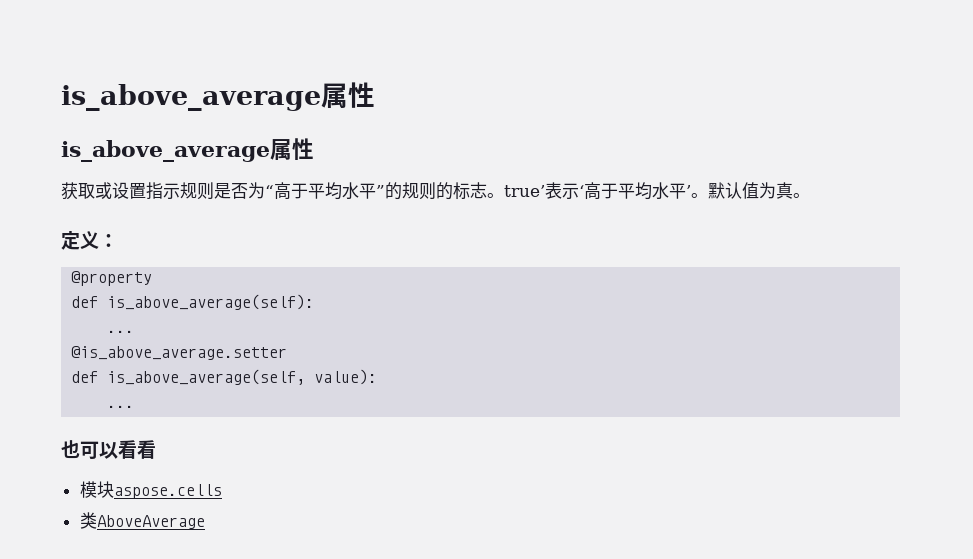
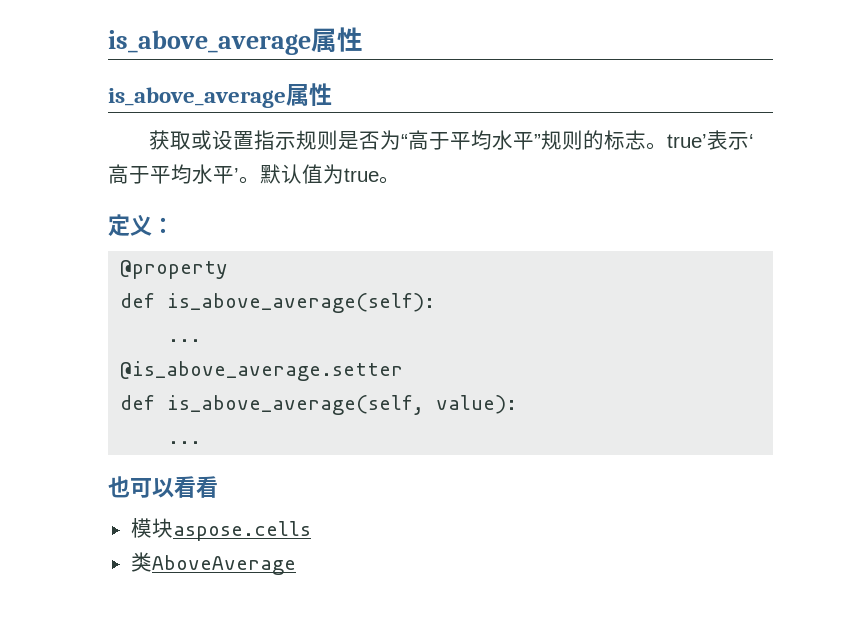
- 获取或设置指示规则是否为“高于平均水平”的规则的标志。true’表示‘高于平均水平’。
+ 获取或设置指示规则是否为“高于平均水平”规则的标志。true’表示‘高于平均水平’。
- 默认值为真。
+ 默认值为true。

